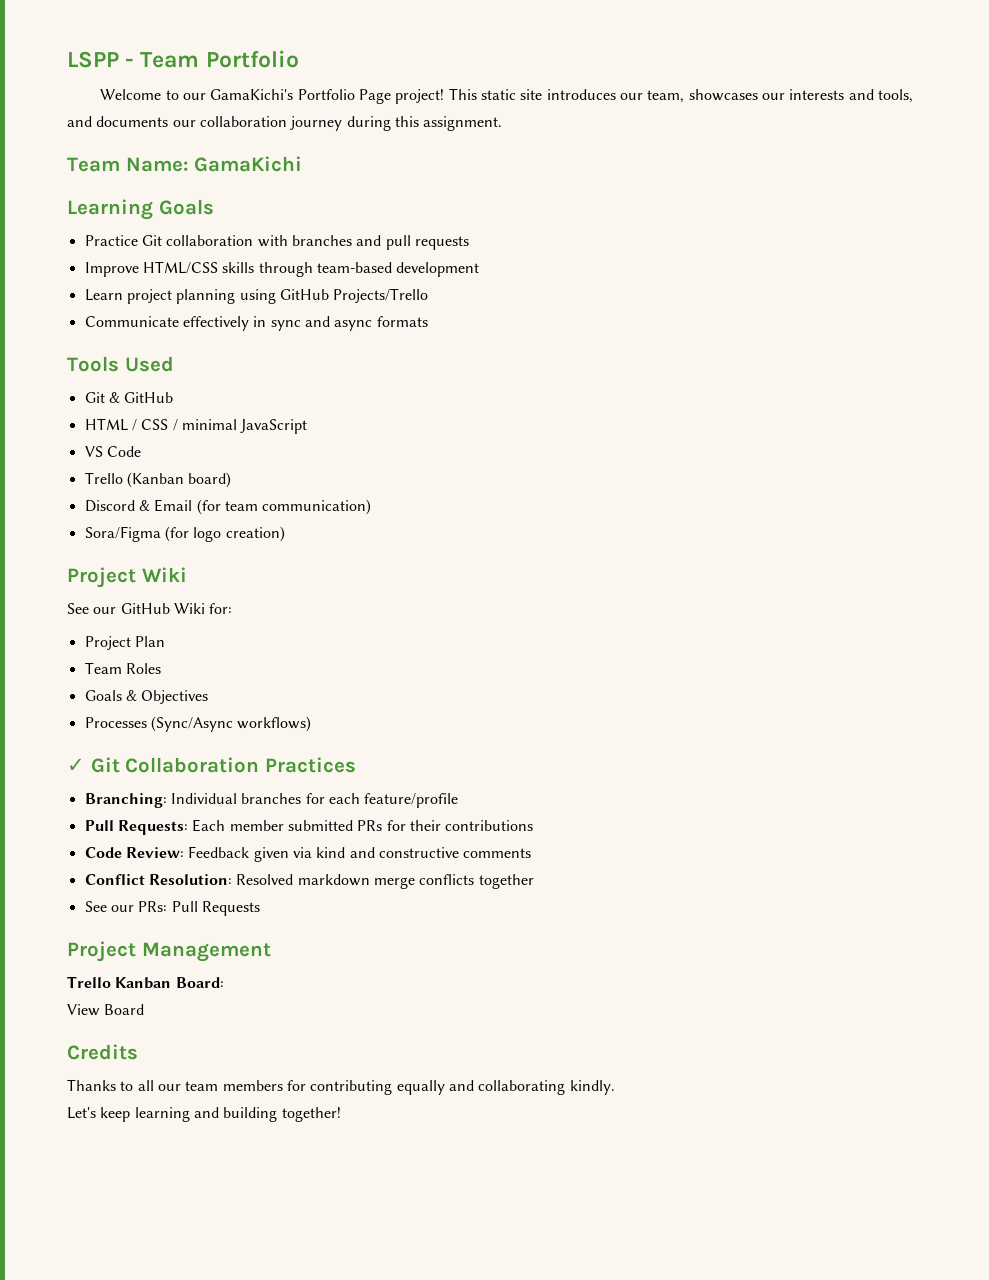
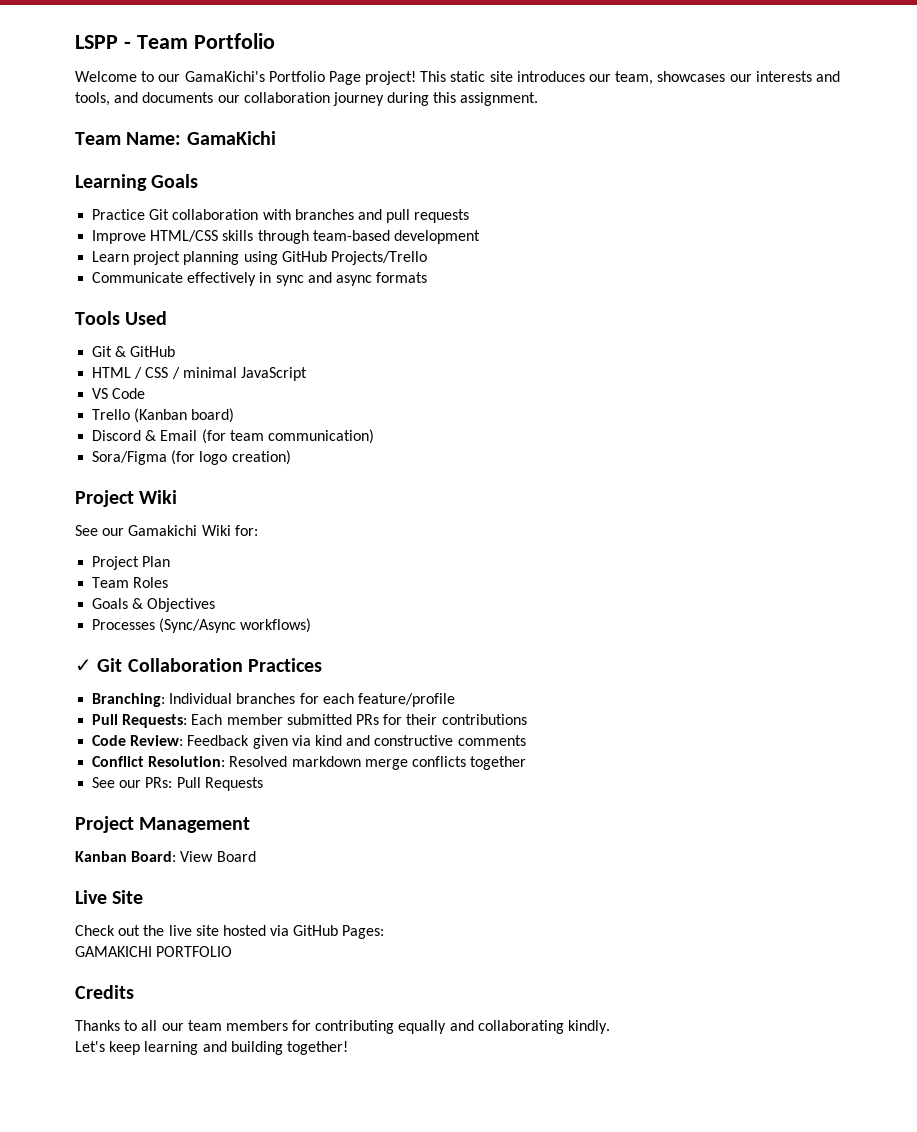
- See our GitHub Wiki for:
+ See our Gamakichi Wiki for:
- Trello Kanban Board:
- View Board
+ Kanban Board: View Board
+ Live Site
+ Check out the live site hosted via GitHub Pages:
+ GAMAKICHI PORTFOLIO

